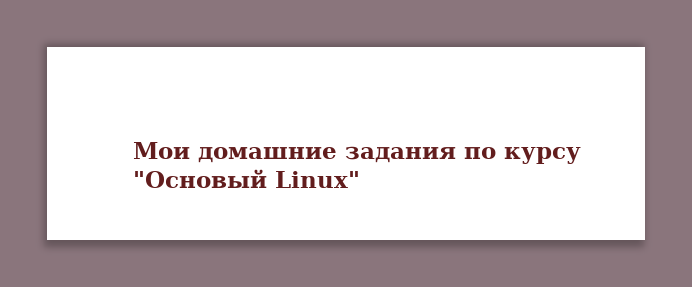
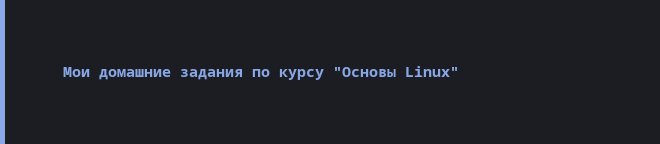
- Мои домашние задания по курсу "Основый Linux"
+ Мои домашние задания по курсу "Основы Linux"

